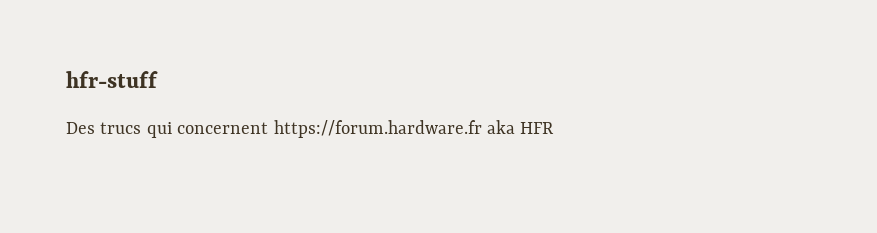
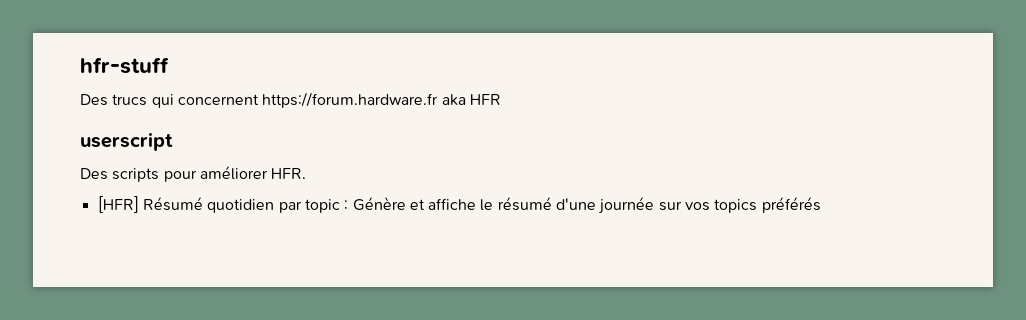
+ userscript
+ Des scripts pour améliorer HFR.
+ [HFR] Résumé quotidien par topic : Génère et affiche le résumé d'une journée sur vos topics préférés

